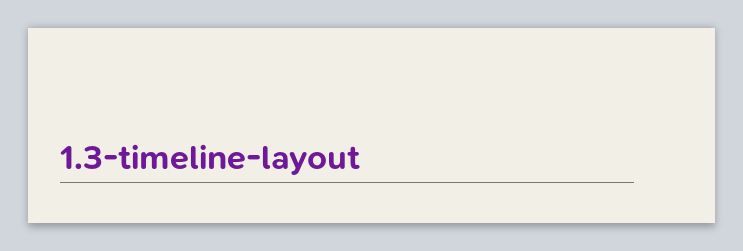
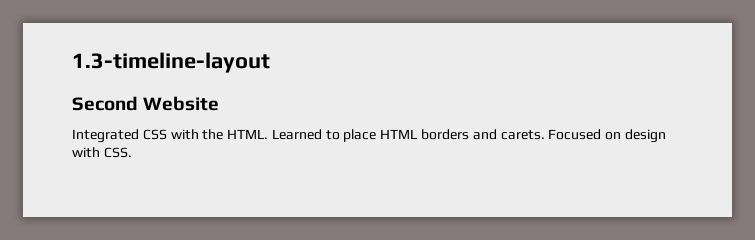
+ Second Website
+ Integrated CSS with the HTML. Learned to place HTML borders and carets. Focused on design with CSS.

